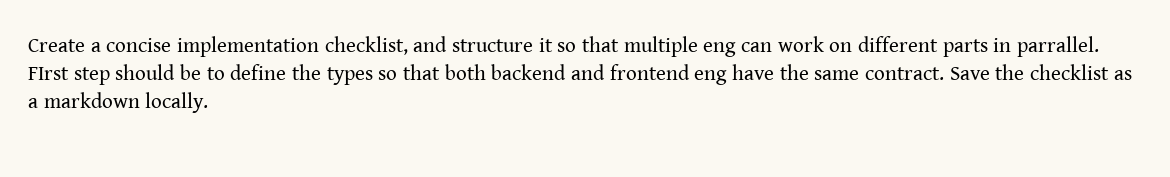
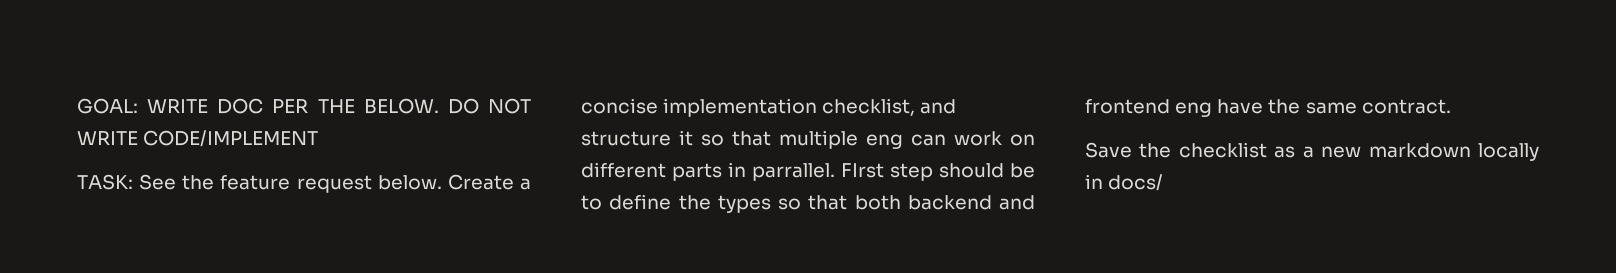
+ GOAL: WRITE DOC PER THE BELOW. DO NOT WRITE CODE/IMPLEMENT
+ TASK: See the feature request below.
- FIrst step should be to define the types so that both backend and frontend eng have the same contract. Save the checklist as a markdown locally.
+ FIrst step should be to define the types so that both backend and frontend eng have the same contract.
+ Save the checklist as a new markdown locally in docs/

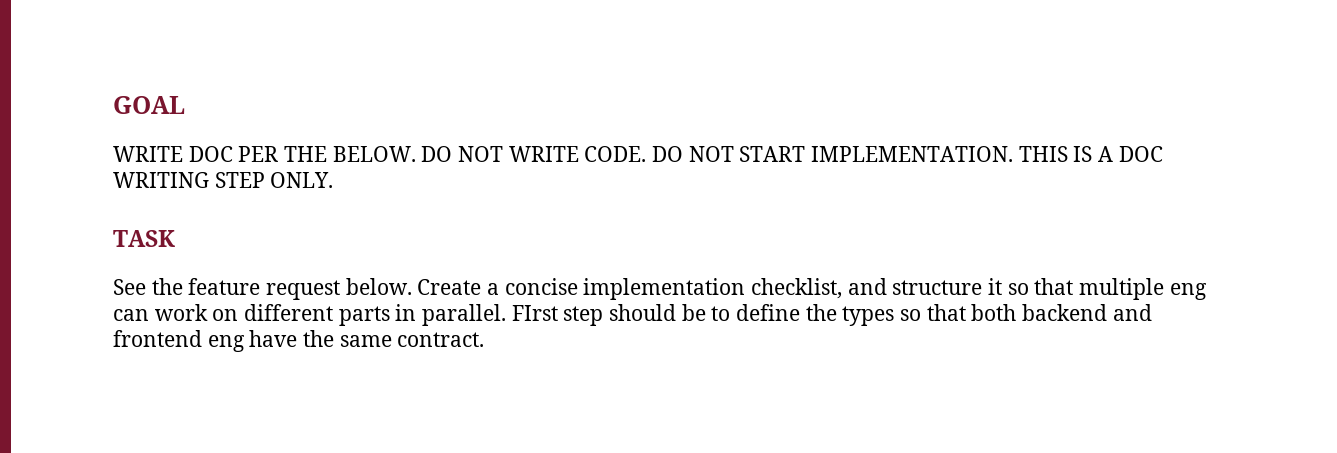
- GOAL: WRITE DOC PER THE BELOW.
+ GOAL
+ WRITE DOC PER THE BELOW.
- DO NOT WRITE CODE/IMPLEMENT
- TASK: See the feature request below.
+ DO NOT WRITE CODE. DO NOT START IMPLEMENTATION. THIS IS A DOC WRITING STEP ONLY.
+ TASK
+ See the feature request below.
- Create a concise implementation checklist, and structure it so that multiple eng can work on different parts in parrallel.
+ Create a concise implementation checklist, and structure it so that multiple eng can work on different parts in parallel.
- Save the checklist as a new markdown locally in docs/

